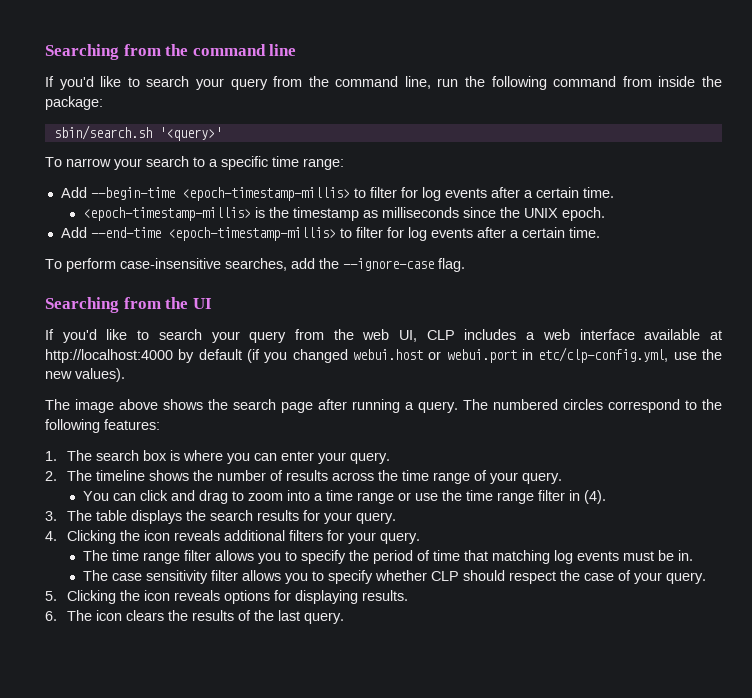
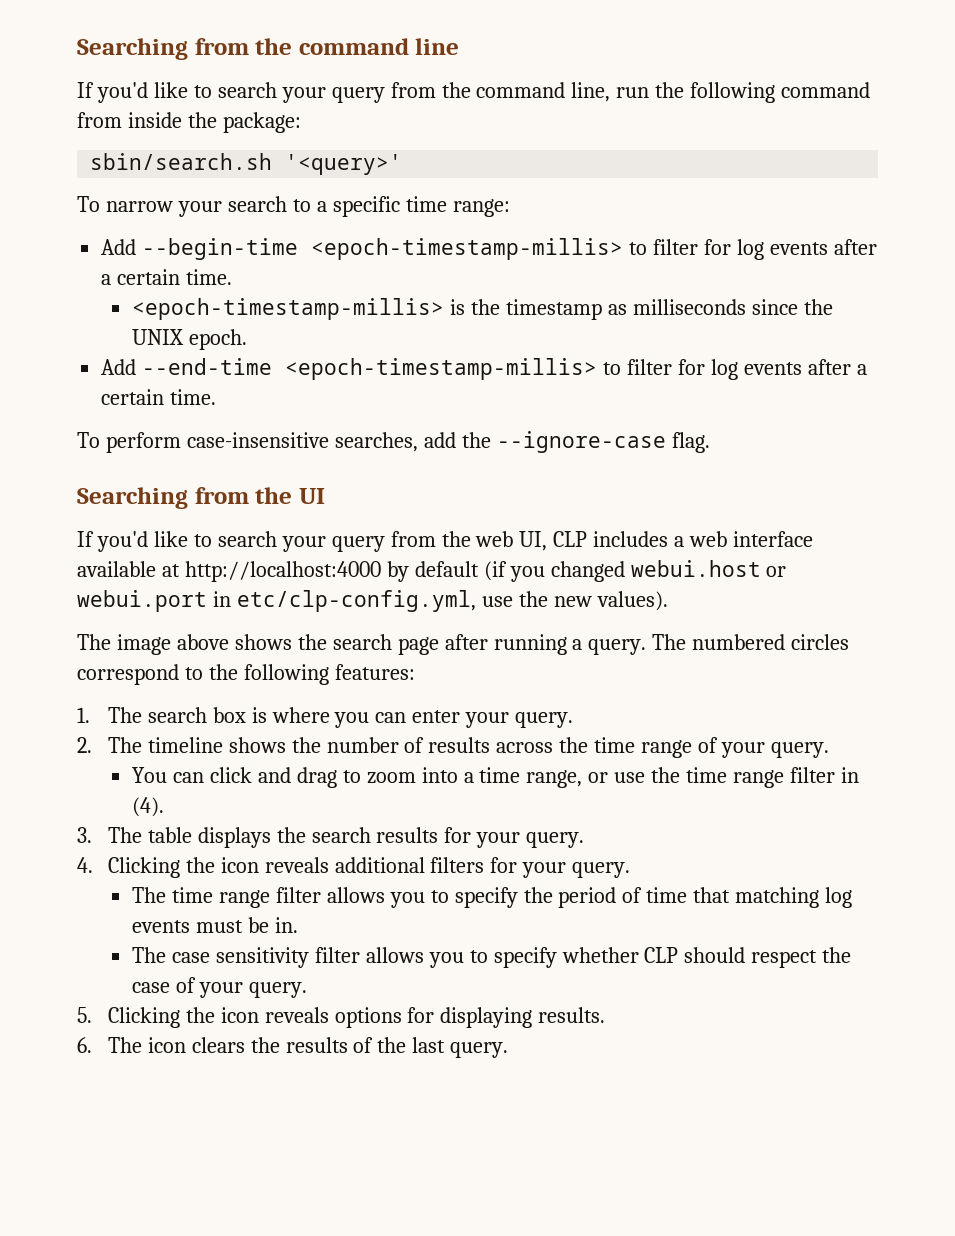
- You can click and drag to zoom into a time range or use the time range filter in (4).
+ You can click and drag to zoom into a time range, or use the time range filter in (4).

